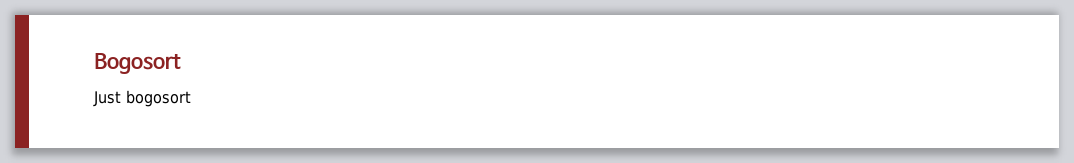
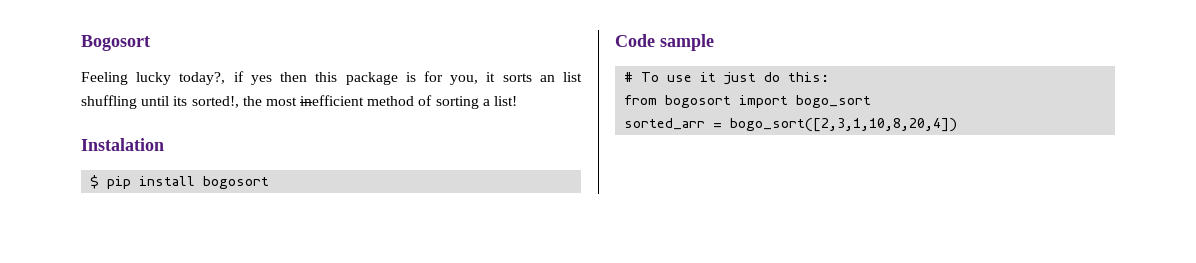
- Just bogosort
+ Feeling lucky today?, if yes then this package is for you, it sorts an list shuffling until its sorted!, the most inefficient method of sorting a list!
+ Instalation
+ $ pip install bogosort
+ Code sample
+ # To use it just do this:
+ from bogosort import bogo_sort
+ sorted_arr = bogo_sort([2,3,1,10,8,20,4])

